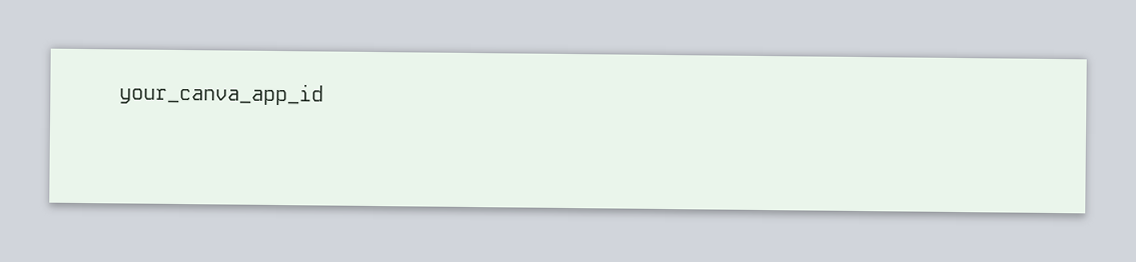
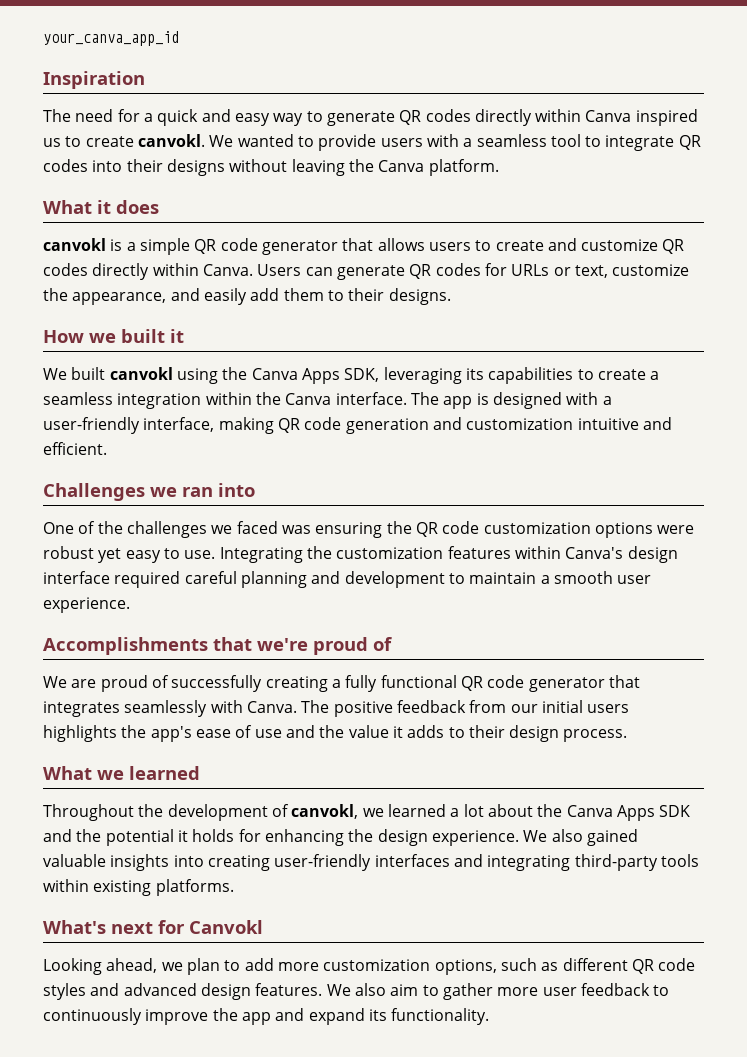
+ Inspiration
+ The need for a quick and easy way to generate QR codes directly within Canva inspired us to create canvokl. We wanted to provide users with a seamless tool to integrate QR codes into their designs without leaving the Canva platform.
+ What it does
+ canvokl is a simple QR code generator that allows users to create and customize QR codes directly within Canva. Users can generate QR codes for URLs or text, customize the appearance, and easily add them to their designs.
+ How we built it
+ We built canvokl using the Canva Apps SDK, leveraging its capabilities to create a seamless integration within the Canva interface. The app is designed with a user-friendly interface, making QR code generation and customization intuitive and efficient.
+ Challenges we ran into
+ One of the challenges we faced was ensuring the QR code customization options were robust yet easy to use. Integrating the customization features within Canva's design interface required careful planning and development to maintain a smooth user experience.
+ Accomplishments that we're proud of
+ We are proud of successfully creating a fully functional QR code generator that integrates seamlessly with Canva. The positive feedback from our initial users highlights the app's ease of use and the value it adds to their design process.
+ What we learned
+ Throughout the development of canvokl, we learned a lot about the Canva Apps SDK and the potential it holds for enhancing the design experience. We also gained valuable insights into creating user-friendly interfaces and integrating third-party tools within existing platforms.
+ What's next for Canvokl
+ Looking ahead, we plan to add more customization options, such as different QR code styles and advanced design features. We also aim to gather more user feedback to continuously improve the app and expand its functionality.

